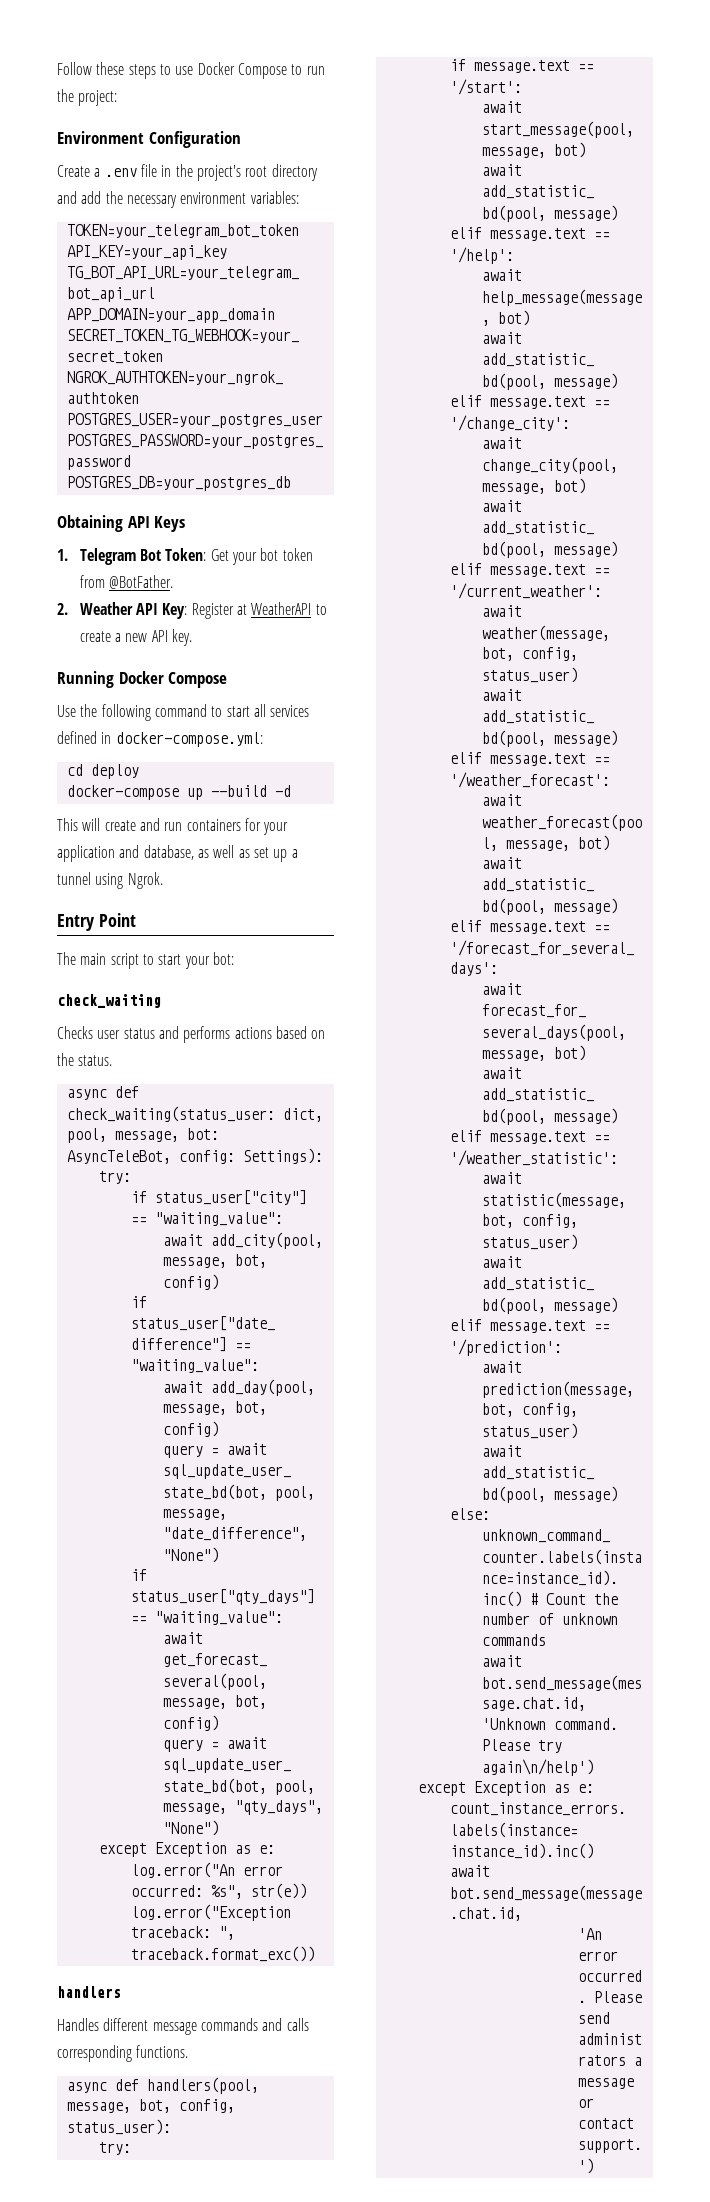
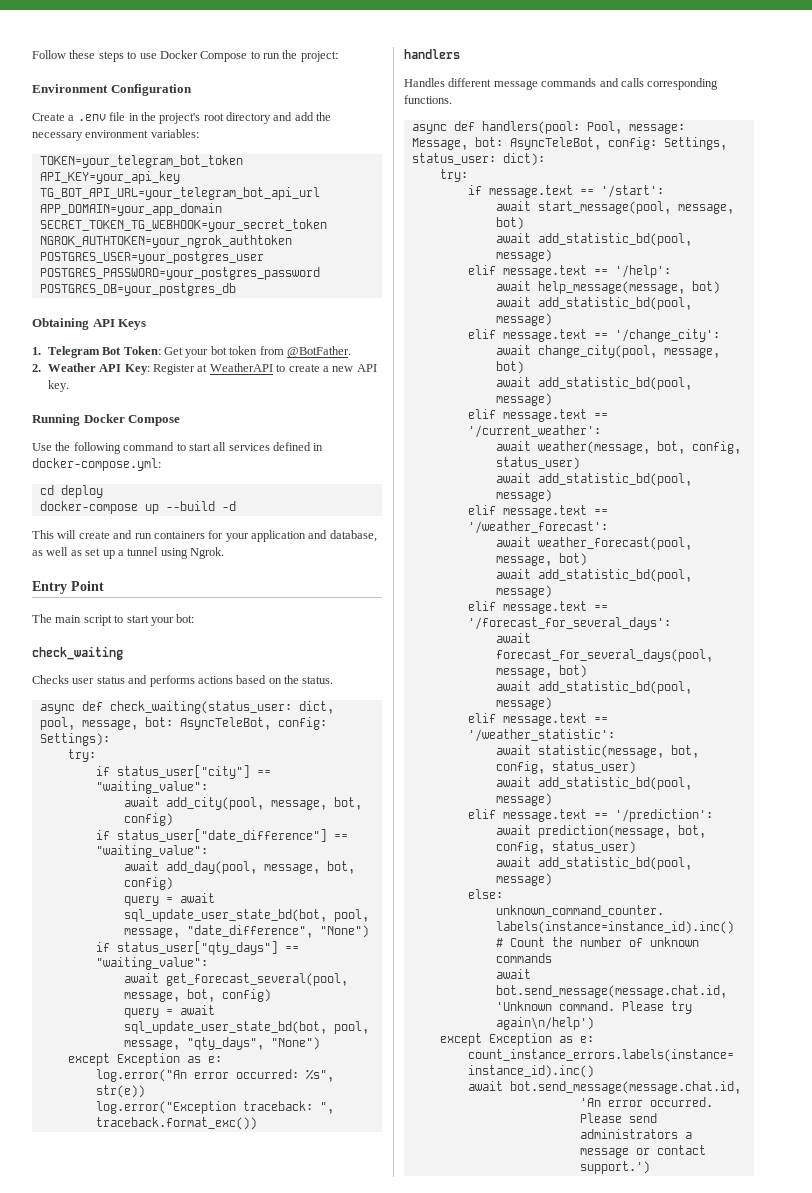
- async def handlers(pool, message, bot, config, status_user):
+ async def handlers(pool: Pool, message: Message, bot: AsyncTeleBot, config: Settings, status_user: dict):

